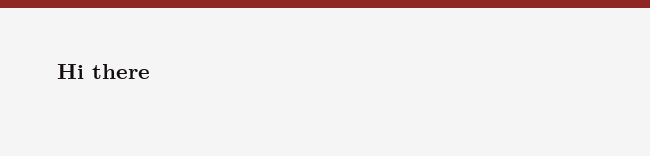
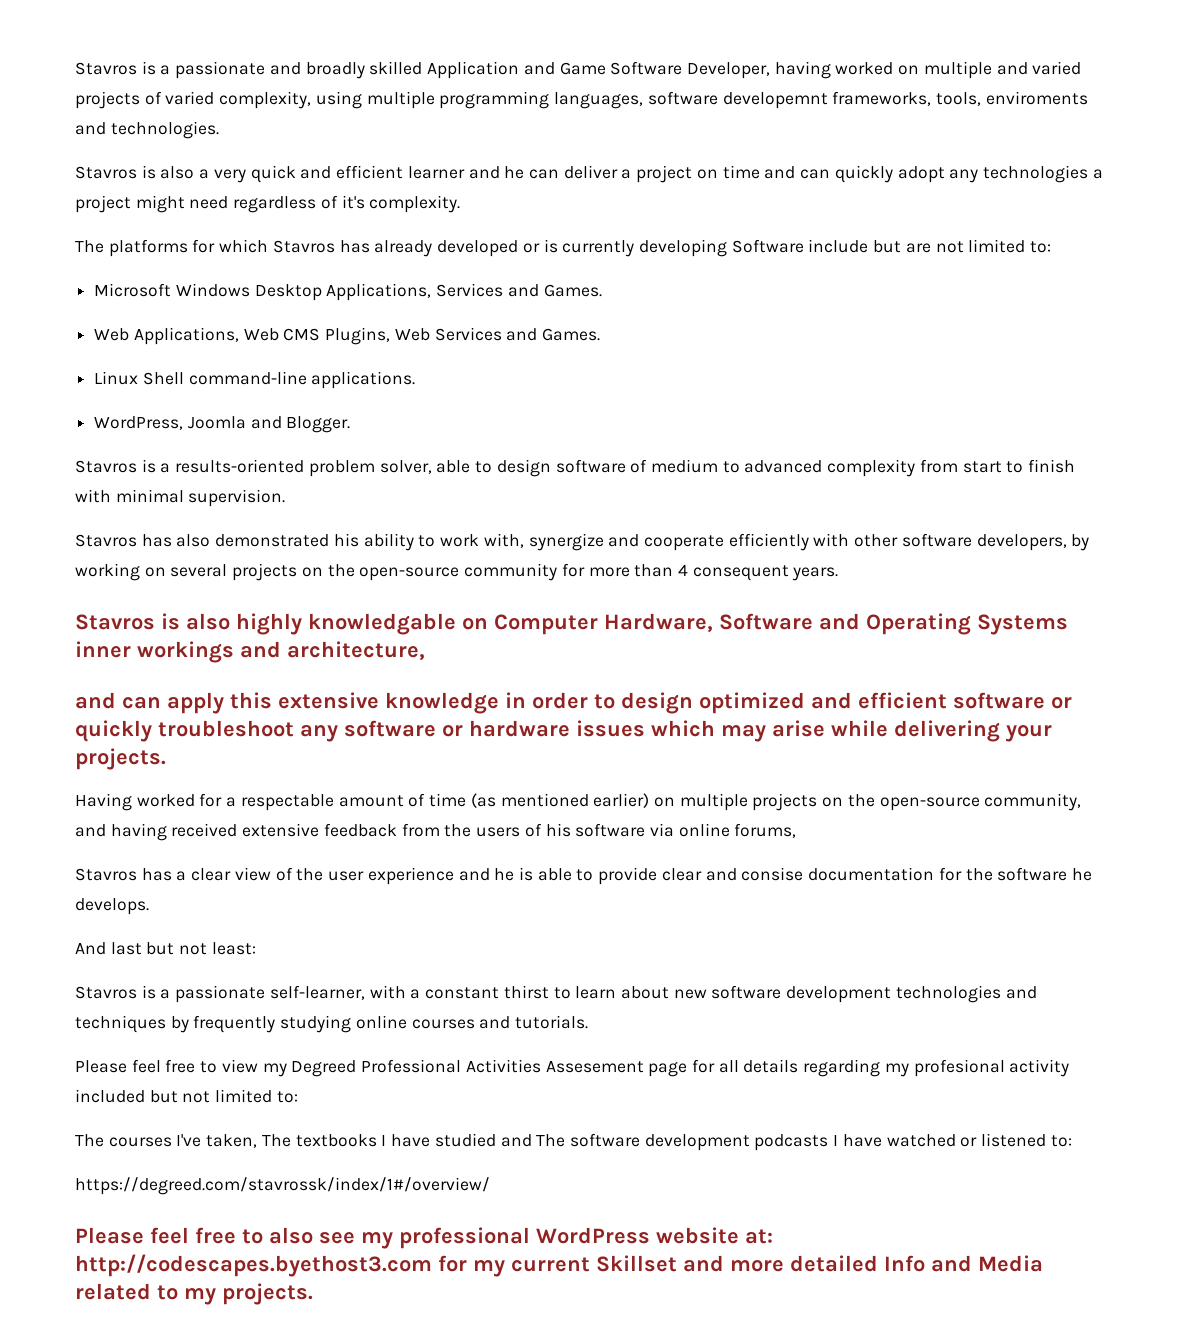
- Hi there
+ Stavros is a passionate and broadly skilled Application and Game Software Developer, having worked on multiple and varied projects of varied complexity, using multiple programming languages, software developemnt frameworks, tools, enviroments and technologies.
+ Stavros is also a very quick and efficient learner and he can deliver a project on time and can quickly adopt any technologies a project might need regardless of it's complexity.
+ The platforms for which Stavros has already developed or is currently developing Software include but are not limited to:
+ Microsoft Windows Desktop Applications, Services and Games.
+ Web Applications, Web CMS Plugins, Web Services and Games.
+ Linux Shell command-line applications.
+ WordPress, Joomla and Blogger.
+ Stavros is a results-oriented problem solver, able to design software of medium to advanced complexity from start to finish with minimal supervision.
+ Stavros has also demonstrated his ability to work with, synergize and cooperate efficiently with other software developers, by working on several projects on the open-source community for more than 4 consequent years.
+ Stavros is also highly knowledgable on Computer Hardware, Software and Operating Systems inner workings and architecture,
+ and can apply this extensive knowledge in order to design optimized and efficient software or quickly troubleshoot any software or hardware issues which may arise while delivering your projects.
+ Having worked for a respectable amount of time (as mentioned earlier) on multiple projects on the open-source community, and having received extensive feedback from the users of his software via online forums,
+ Stavros has a clear view of the user experience and he is able to provide clear and consise documentation for the software he develops.
+ And last but not least:
+ Stavros is a passionate self-learner, with a constant thirst to learn about new software development technologies and techniques by frequently studying online courses and tutorials.
+ Please feel free to view my Degreed Professional Activities Assesement page for all details regarding my profesional activity included but not limited to:
+ The courses I've taken, The textbooks I have studied and The software development podcasts I have watched or listened to:
+ https://degreed.com/stavrossk/index/1#/overview/
+ Please feel free to also see my professional WordPress website at: http://codescapes.byethost3.com for my current Skillset and more detailed Info and Media related to my projects.

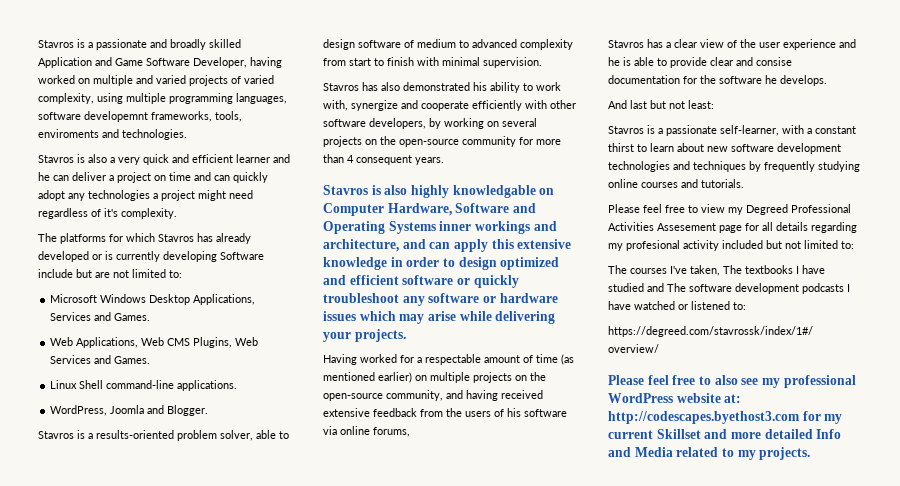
- Stavros is also highly knowledgable on Computer Hardware, Software and Operating Systems inner workings and architecture,
- and can apply this extensive knowledge in order to design optimized and efficient software or quickly troubleshoot any software or hardware issues which may arise while delivering your projects.
+ Stavros is also highly knowledgable on Computer Hardware, Software and Operating Systems inner workings and architecture, and can apply this extensive knowledge in order to design optimized and efficient software or quickly troubleshoot any software or hardware issues which may arise while delivering your projects.

